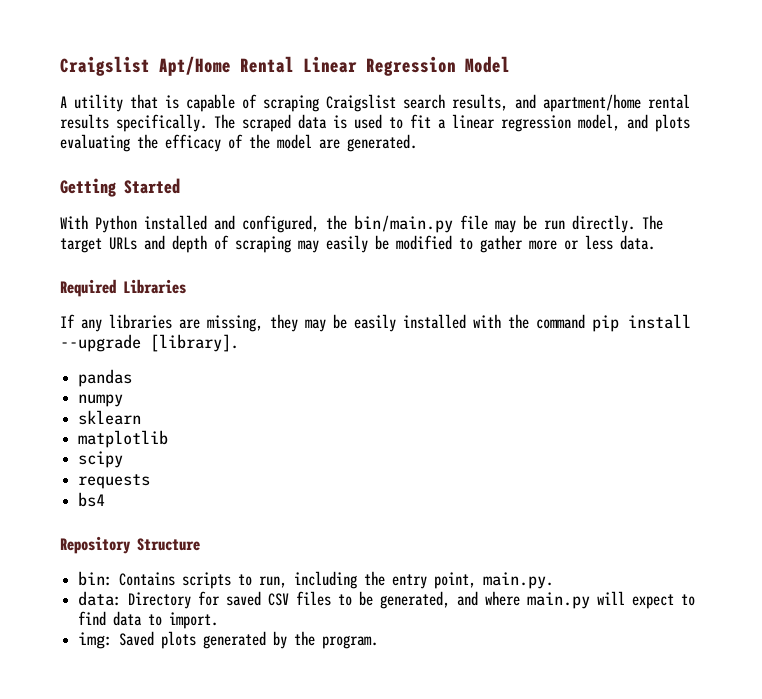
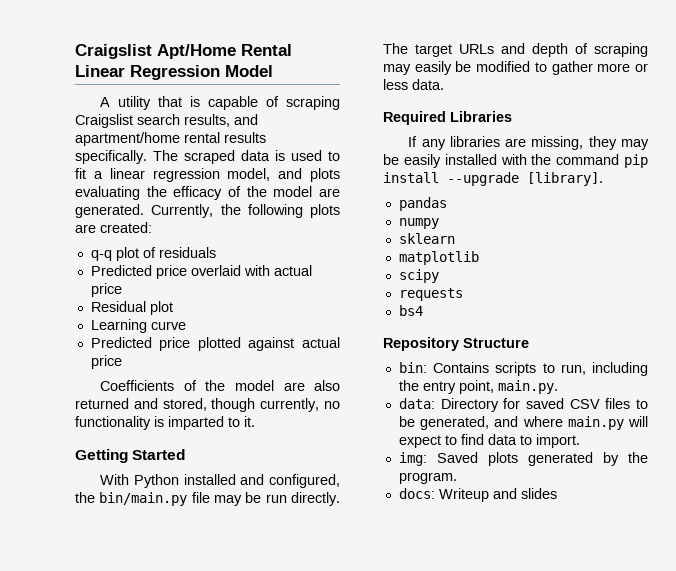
+ Currently, the following plots are created:
+ q-q plot of residuals
+ Predicted price overlaid with actual price
+ Residual plot
+ Learning curve
+ Predicted price plotted against actual price
+ Coefficients of the model are also returned and stored, though currently, no functionality is imparted to it.
+ docs: Writeup and slides

